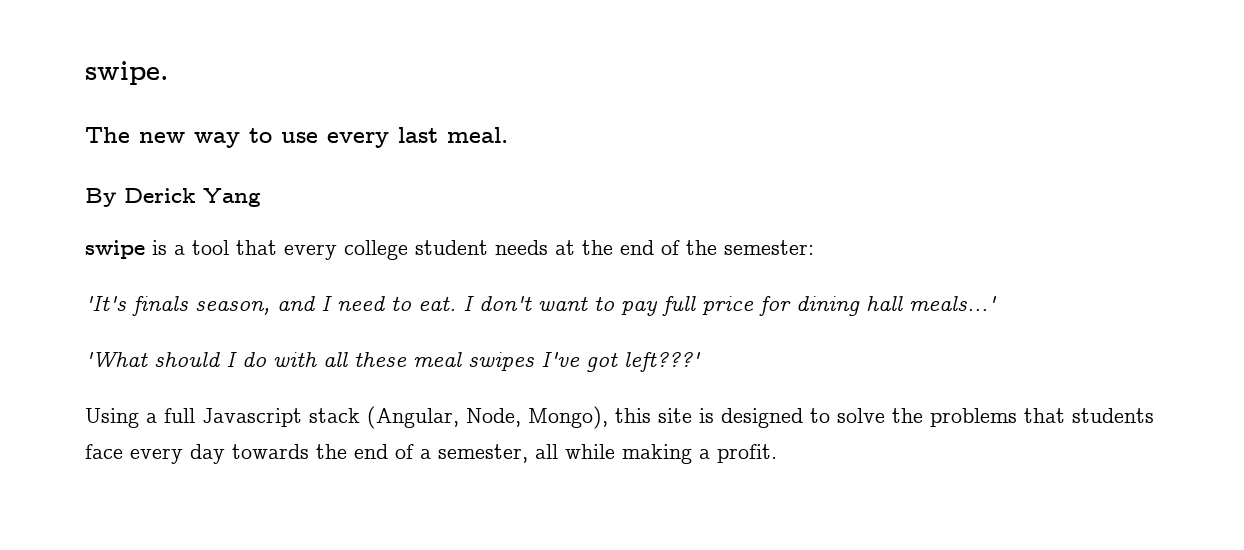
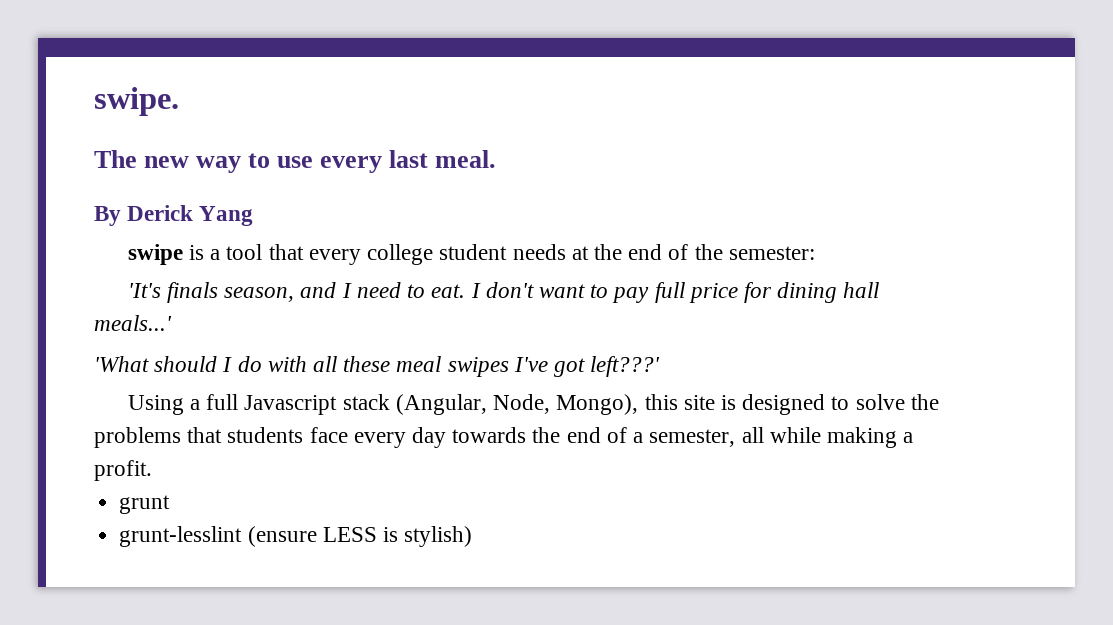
+ grunt
+ grunt-lesslint (ensure LESS is stylish)

